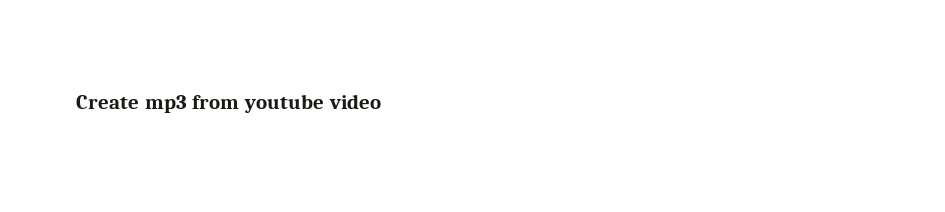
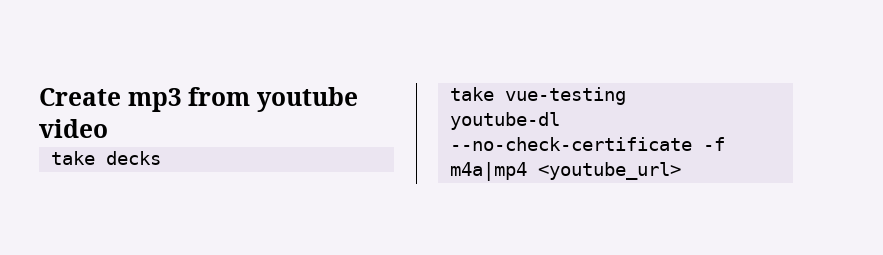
+ take decks
+ take vue-testing
+ youtube-dl --no-check-certificate -f m4a|mp4 <youtube_url>

